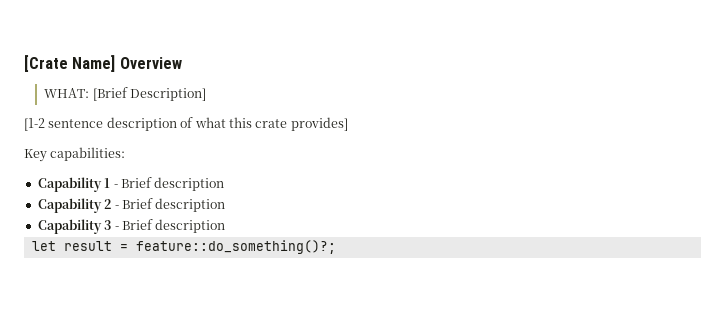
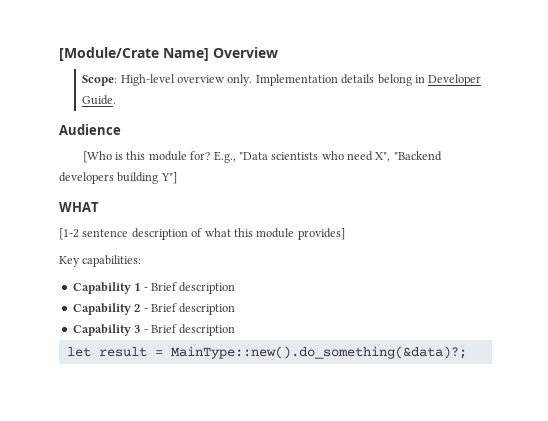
- [Crate Name] Overview
+ [Module/Crate Name] Overview
- WHAT: [Brief Description]
+ Scope: High-level overview only. Implementation details belong in Developer Guide.
+ Audience
+ [Who is this module for? E.g., "Data scientists who need X", "Backend developers building Y"]
+ WHAT
- [1-2 sentence description of what this crate provides]
+ [1-2 sentence description of what this module provides]
- let result = feature::do_something()?;
+ let result = MainType::new().do_something(&data)?;

